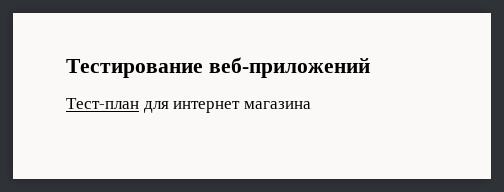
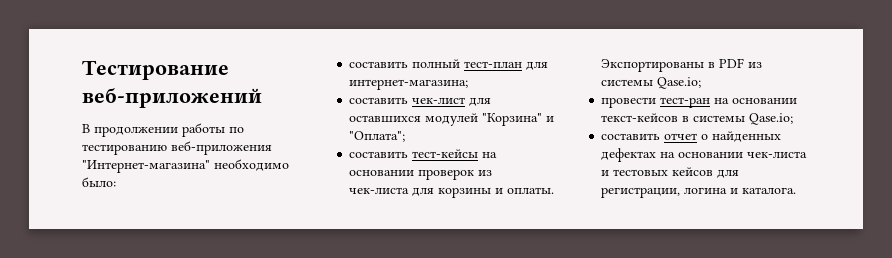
- Тест-план для интернет магазина
+ В продолжении работы по тестированию веб-приложения "Интернет-магазина" необходимо было:
+ составить полный тест-план для интернет-магазина;
+ составить чек-лист для оставшихся модулей "Корзина" и "Оплата";
+ составить тест-кейсы на основании проверок из чек-листа для корзины и оплаты. Экспортированы в PDF из системы Qase.io;
+ провести тест-ран на основании текст-кейсов в системы Qase.io;
+ составить отчет о найденных дефектах на основании чек-листа и тестовых кейсов для регистрации, логина и каталога.

